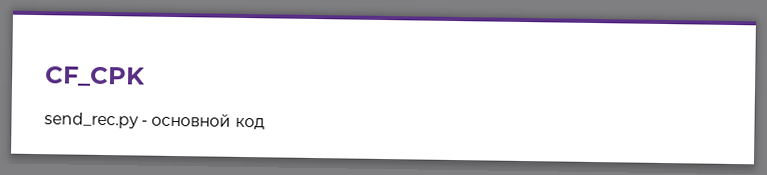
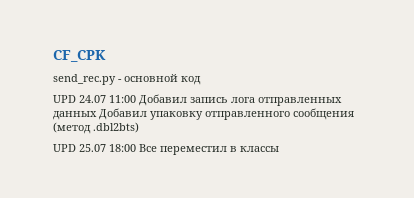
+ UPD 24.07 11:00 Добавил запись лога отправленных данных Добавил упаковку отправленного сообщения (метод .dbl2bts)
+ UPD 25.07 18:00 Все переместил в классы

